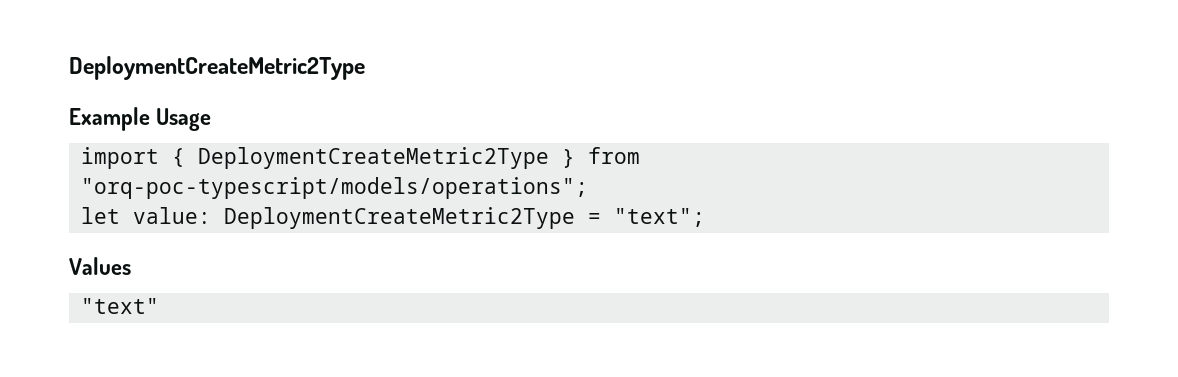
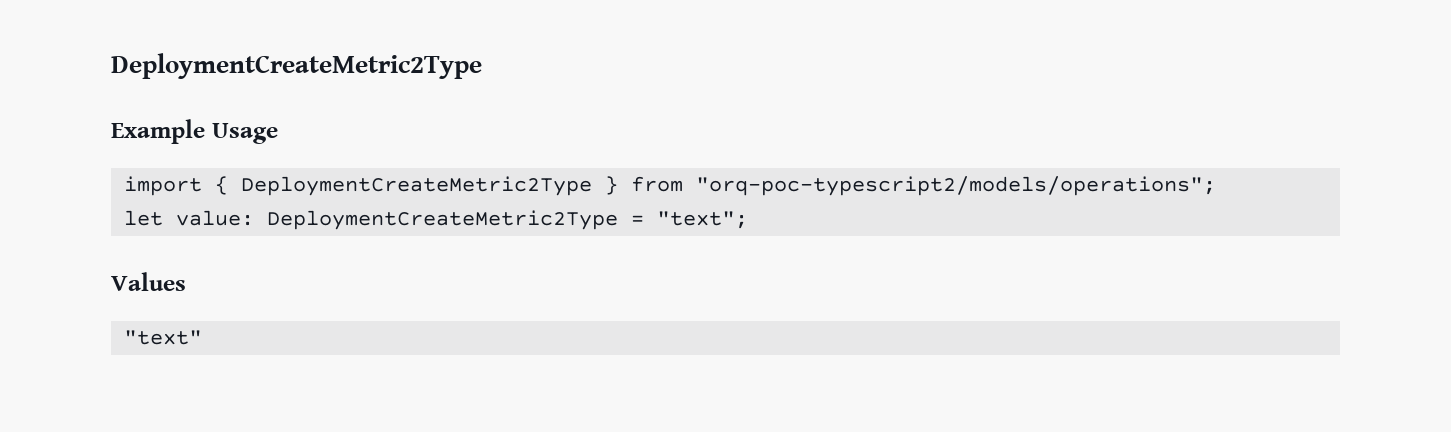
- import { DeploymentCreateMetric2Type } from "orq-poc-typescript/models/operations";
+ import { DeploymentCreateMetric2Type } from "orq-poc-typescript2/models/operations";

